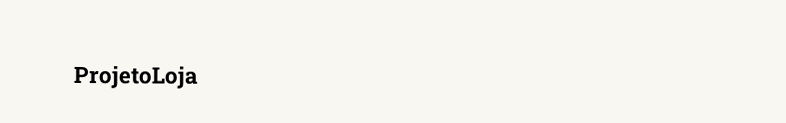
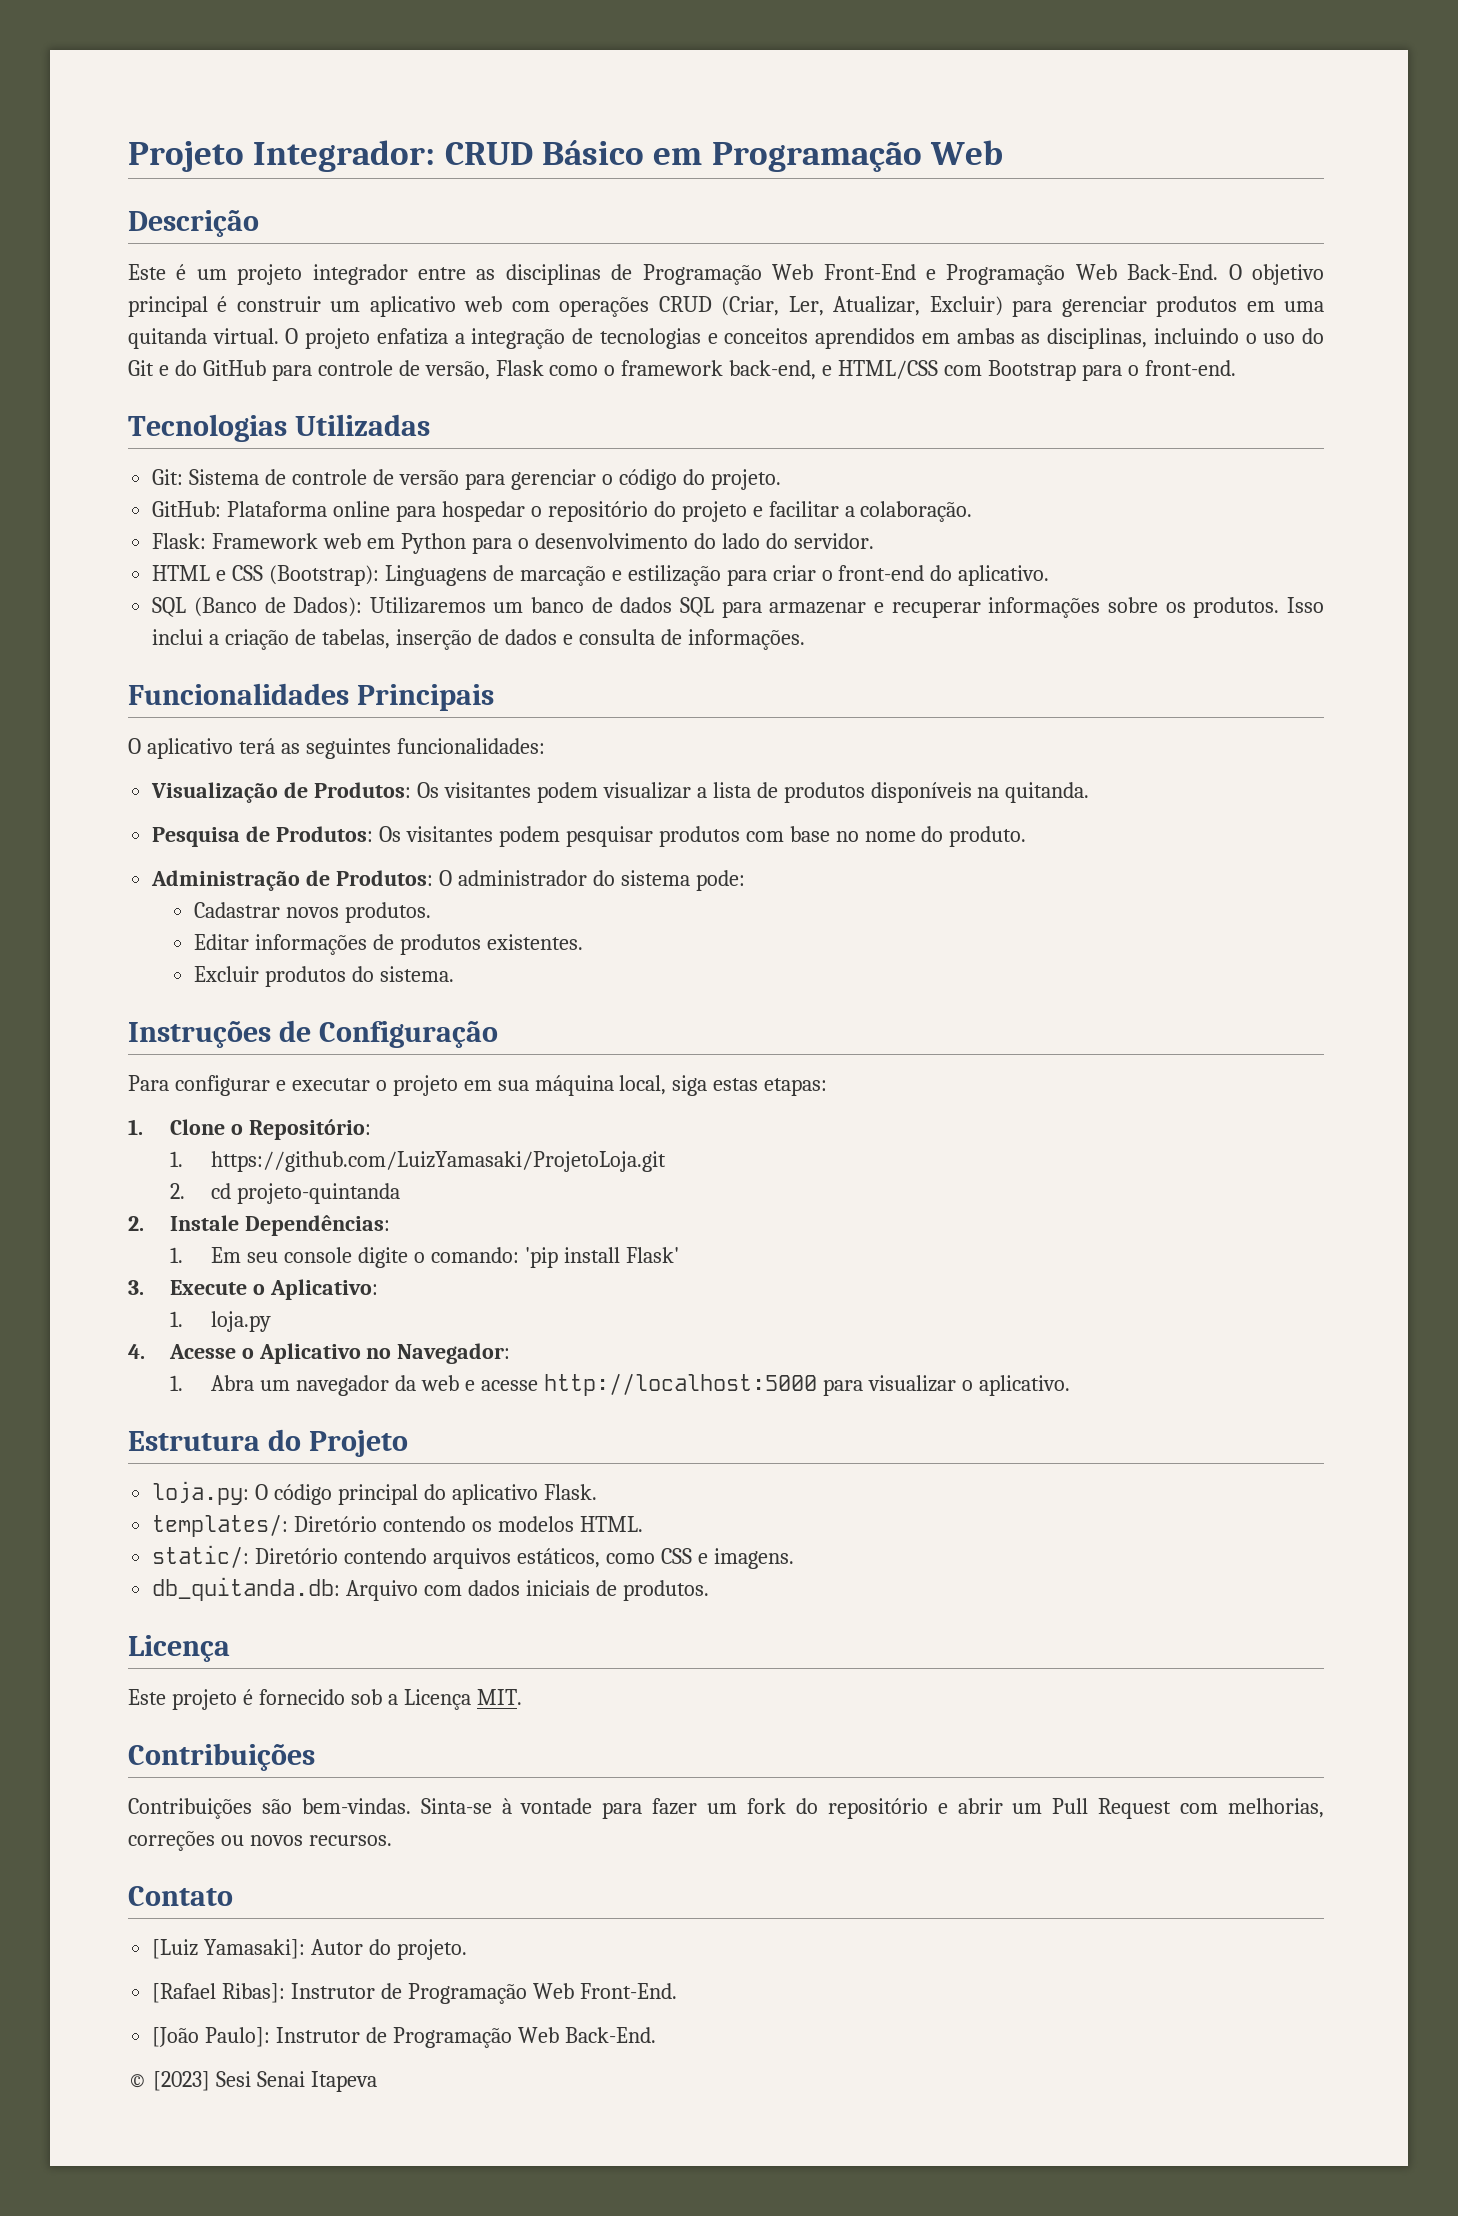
- ProjetoLoja
+ Projeto Integrador: CRUD Básico em Programação Web
+ Descrição
+ Este é um projeto integrador entre as disciplinas de Programação Web Front-End e Programação Web Back-End. O objetivo principal é construir um aplicativo web com operações CRUD (Criar, Ler, Atualizar, Excluir) para gerenciar produtos em uma quitanda virtual. O projeto enfatiza a integração de tecnologias e conceitos aprendidos em ambas as disciplinas, incluindo o uso do Git e do GitHub para controle de versão, Flask como o framework back-end, e HTML/CSS com Bootstrap para o front-end.
+ Tecnologias Utilizadas
+ Git: Sistema de controle de versão para gerenciar o código do projeto.
+ GitHub: Plataforma online para hospedar o repositório do projeto e facilitar a colaboração.
+ Flask: Framework web em Python para o desenvolvimento do lado do servidor.
+ HTML e CSS (Bootstrap): Linguagens de marcação e estilização para criar o front-end do aplicativo.
+ SQL (Banco de Dados): Utilizaremos um banco de dados SQL para armazenar e recuperar informações sobre os produtos. Isso inclui a criação de tabelas, inserção de dados e consulta de informações.
+ Funcionalidades Principais
+ O aplicativo terá as seguintes funcionalidades:
+ Visualização de Produtos: Os visitantes podem visualizar a lista de produtos disponíveis na quitanda.
+ Pesquisa de Produtos: Os visitantes podem pesquisar produtos com base no nome do produto.
+ Administração de Produtos: O administrador do sistema pode:
+ Cadastrar novos produtos.
+ Editar informações de produtos existentes.
+ Excluir produtos do sistema.
+ Instruções de Configuração
+ Para configurar e executar o projeto em sua máquina local, siga estas etapas:
+ 1. Clone o Repositório:
+ 1. https://github.com/LuizYamasaki/ProjetoLoja.git
+ 2. cd projeto-quintanda
+ 2. Instale Dependências:
+ 1. Em seu console digite o comando: 'pip install Flask'
+ 3. Execute o Aplicativo:
+ 1. loja.py
+ 4. Acesse o Aplicativo no Navegador:
+ 1. Abra um navegador da web e acesse http://localhost:5000 para visualizar o aplicativo.
+ Estrutura do Projeto
+ loja.py: O código principal do aplicativo Flask.
+ templates/: Diretório contendo os modelos HTML.
+ static/: Diretório contendo arquivos estáticos, como CSS e imagens.
+ db_quitanda.db: Arquivo com dados iniciais de produtos.
+ Licença
+ Este projeto é fornecido sob a Licença MIT.
+ Contribuições
+ Contribuições são bem-vindas. Sinta-se à vontade para fazer um fork do repositório e abrir um Pull Request com melhorias, correções ou novos recursos.
+ Contato
+ [Luiz Yamasaki]: Autor do projeto.
+ [Rafael Ribas]: Instrutor de Programação Web Front-End.
+ [João Paulo]: Instrutor de Programação Web Back-End.
+ © [2023] Sesi Senai Itapeva

